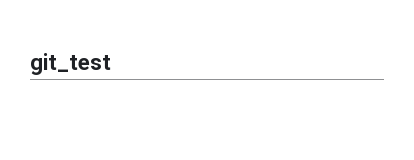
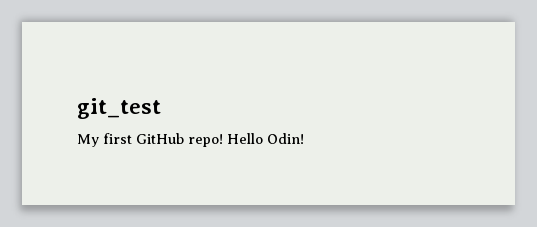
+ My first GitHub repo! Hello Odin!

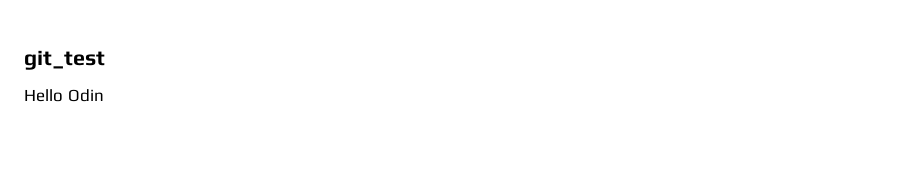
- My first GitHub repo! Hello Odin!
+ Hello Odin

